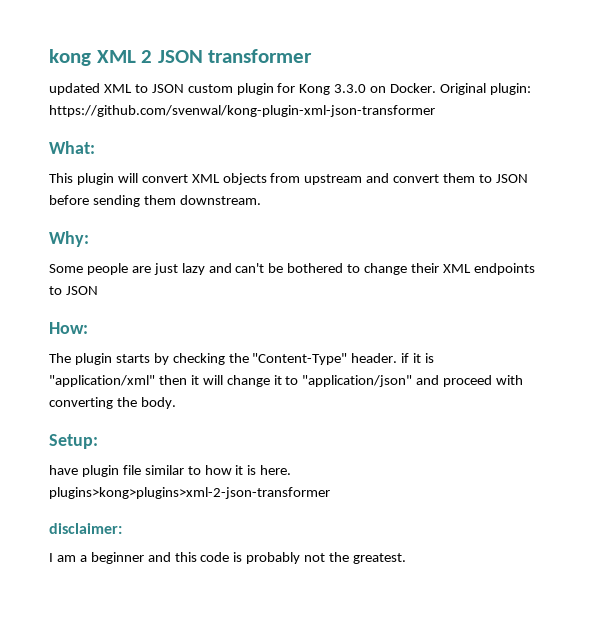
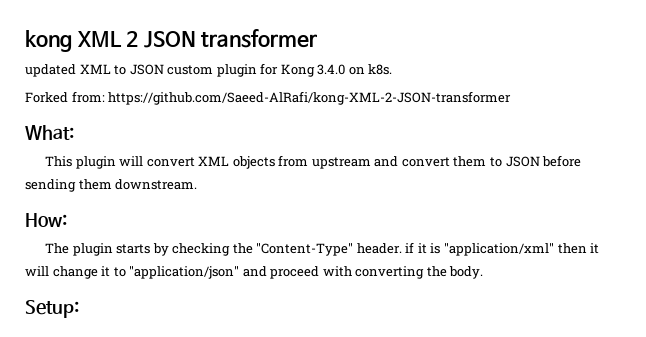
- updated XML to JSON custom plugin for Kong 3.3.0 on Docker. Original plugin: https://github.com/svenwal/kong-plugin-xml-json-transformer
+ updated XML to JSON custom plugin for Kong 3.4.0 on k8s.
+ Forked from: https://github.com/Saeed-AlRafi/kong-XML-2-JSON-transformer
- Why:
- Some people are just lazy and can't be bothered to change their XML endpoints to JSON
- have plugin file similar to how it is here. plugins>kong>plugins>xml-2-json-transformer
- disclaimer:
- I am a beginner and this code is probably not the greatest.

